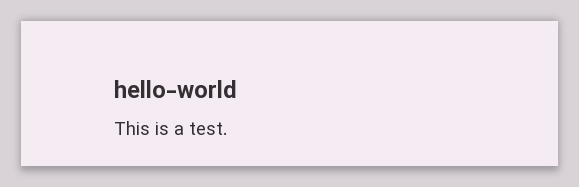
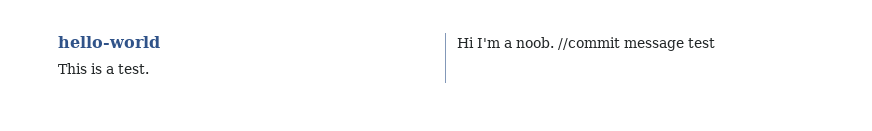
+ Hi I'm a noob. //commit message test

